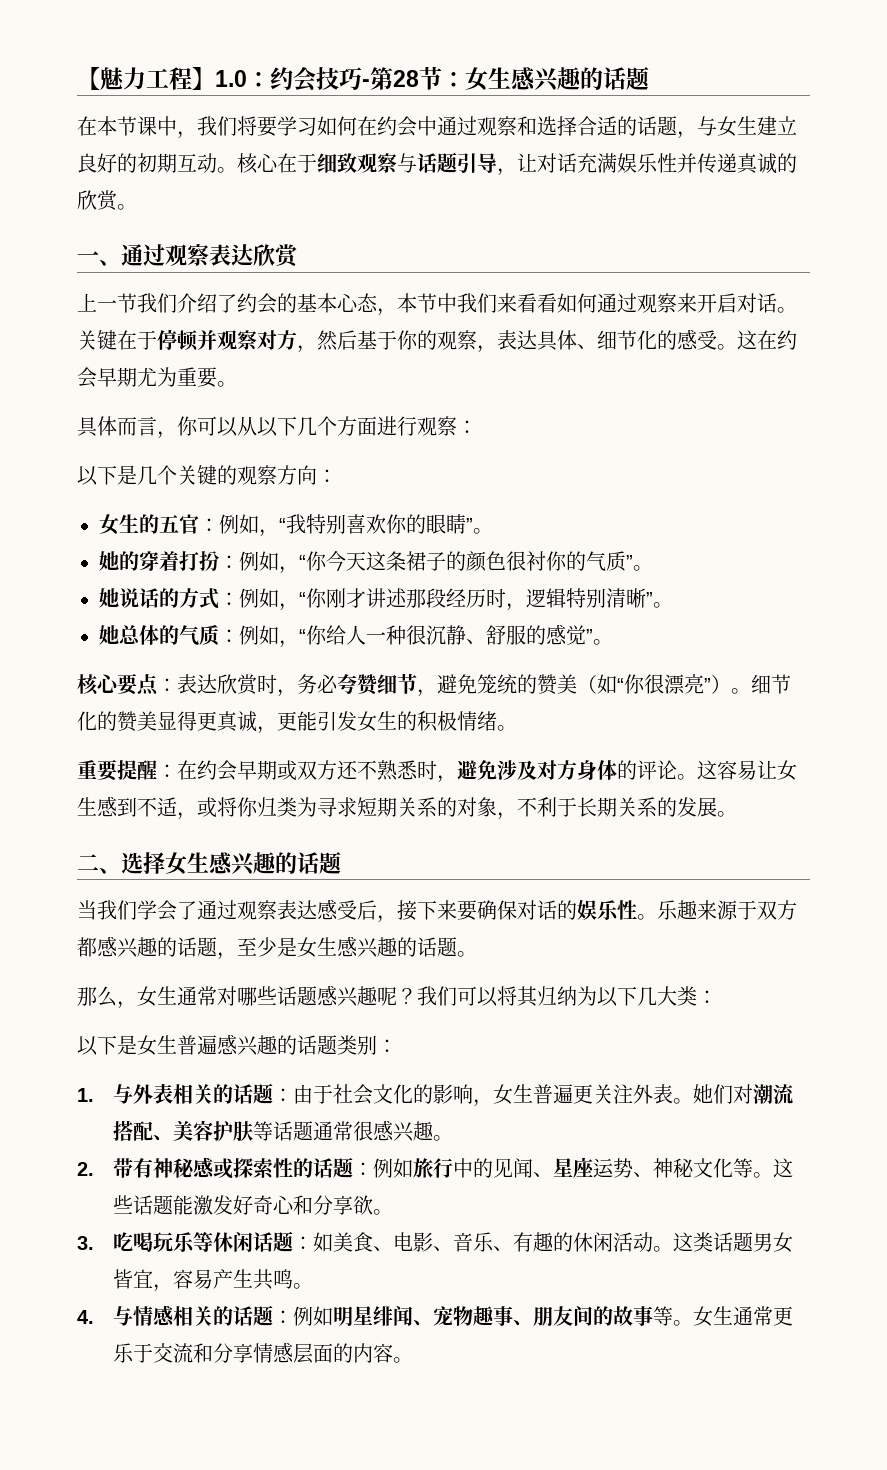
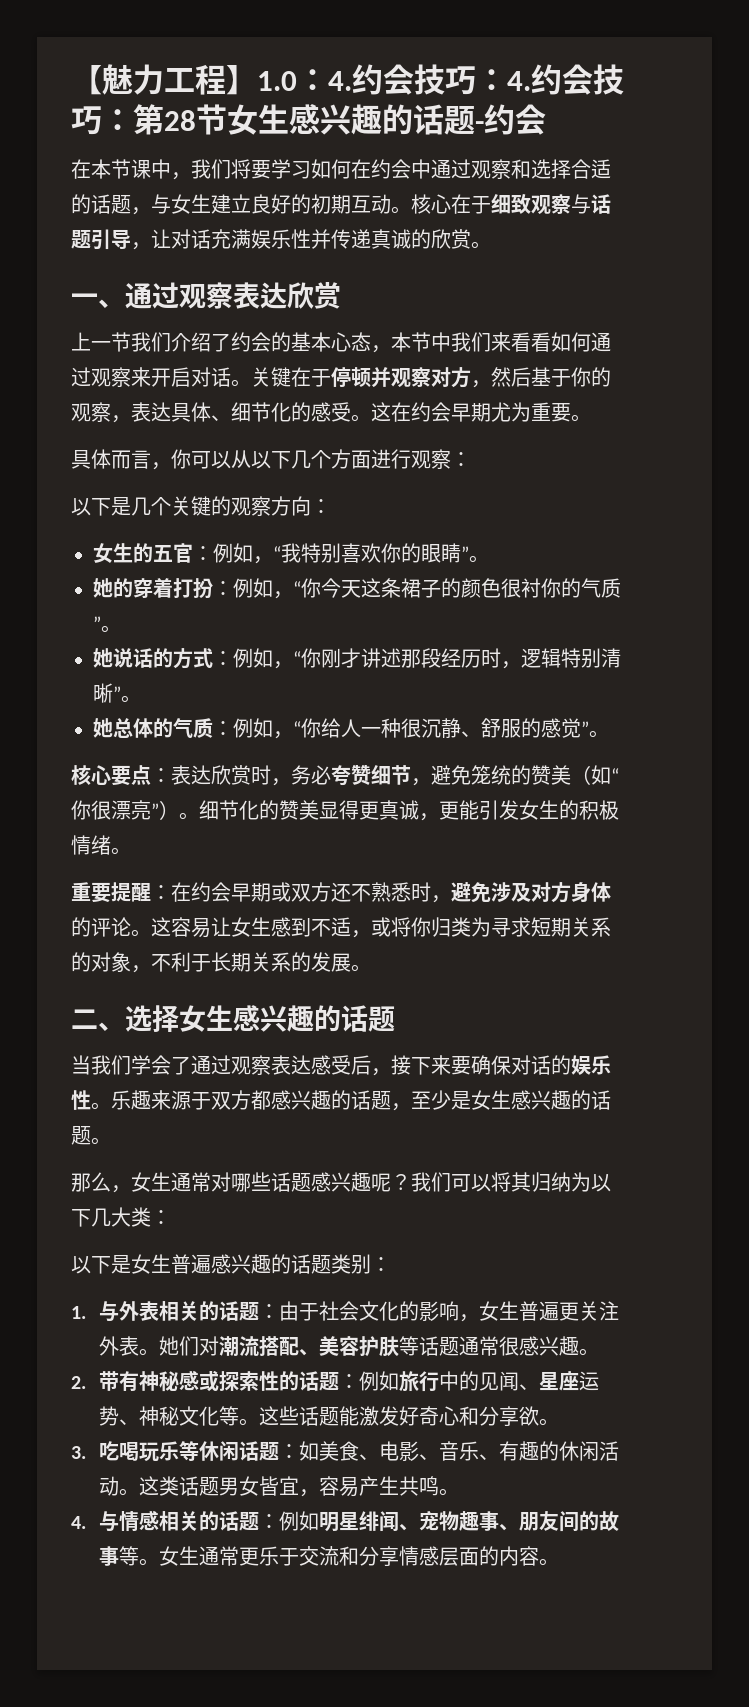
- 【魅力工程】1.0：约会技巧-第28节：女生感兴趣的话题
+ 【魅力工程】1.0：4.约会技巧：4.约会技巧：第28节女生感兴趣的话题-约会

